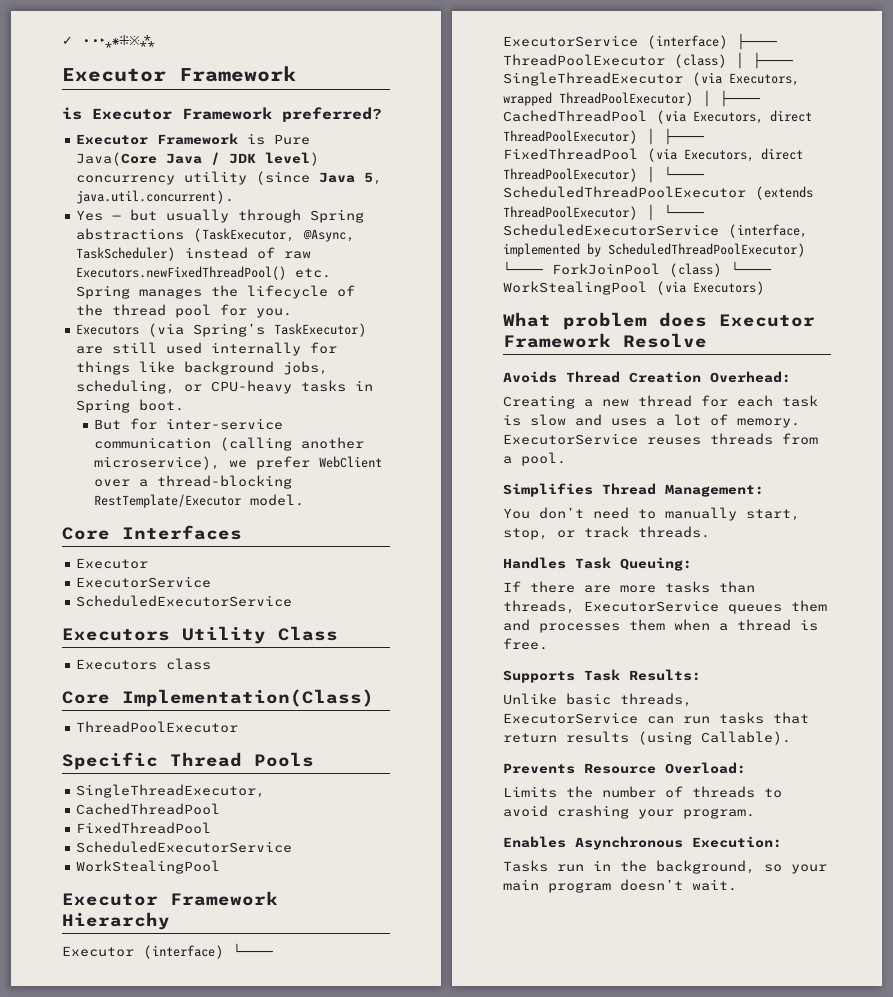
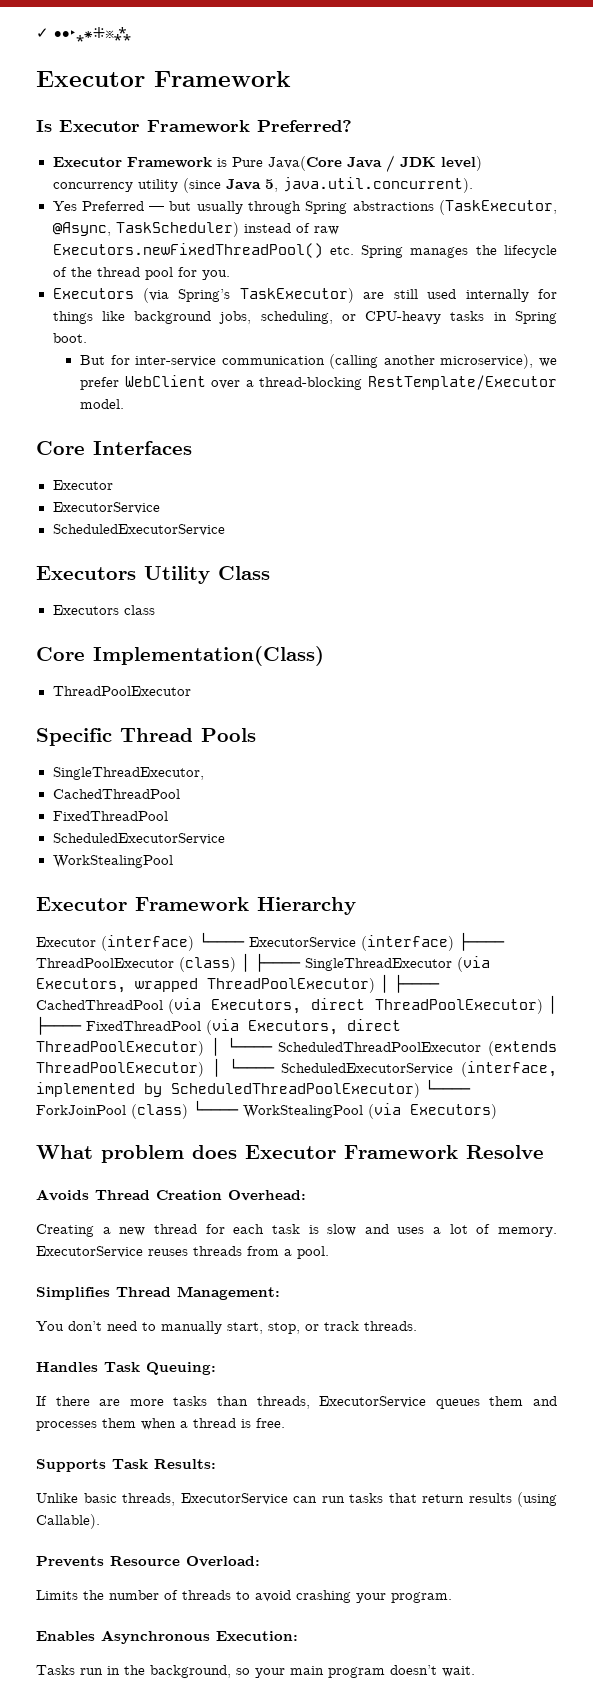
- is Executor Framework preferred?
+ Is Executor Framework Preferred?
- Yes — but usually through Spring abstractions (TaskExecutor, @Async, TaskScheduler) instead of raw Executors.newFixedThreadPool() etc. Spring manages the lifecycle of the thread pool for you.
+ Yes Preferred — but usually through Spring abstractions (TaskExecutor, @Async, TaskScheduler) instead of raw Executors.newFixedThreadPool() etc. Spring manages the lifecycle of the thread pool for you.

